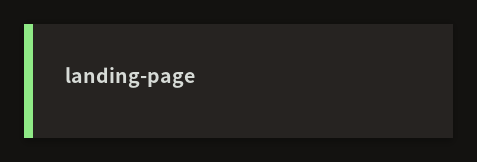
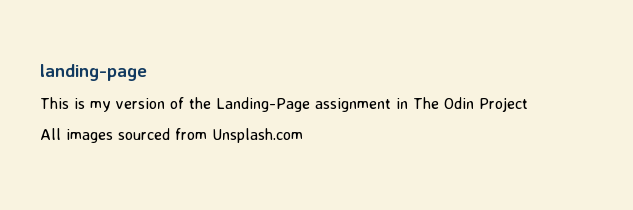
+ This is my version of the Landing-Page assignment in The Odin Project
+ All images sourced from Unsplash.com

